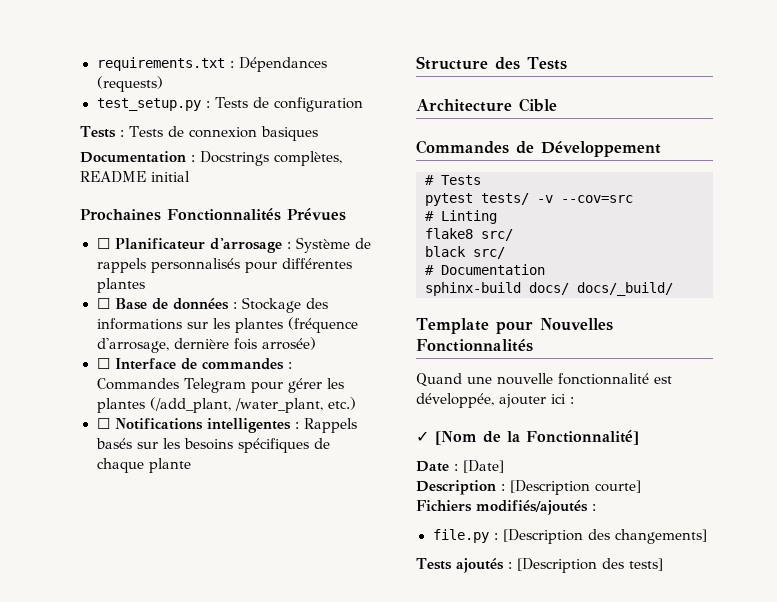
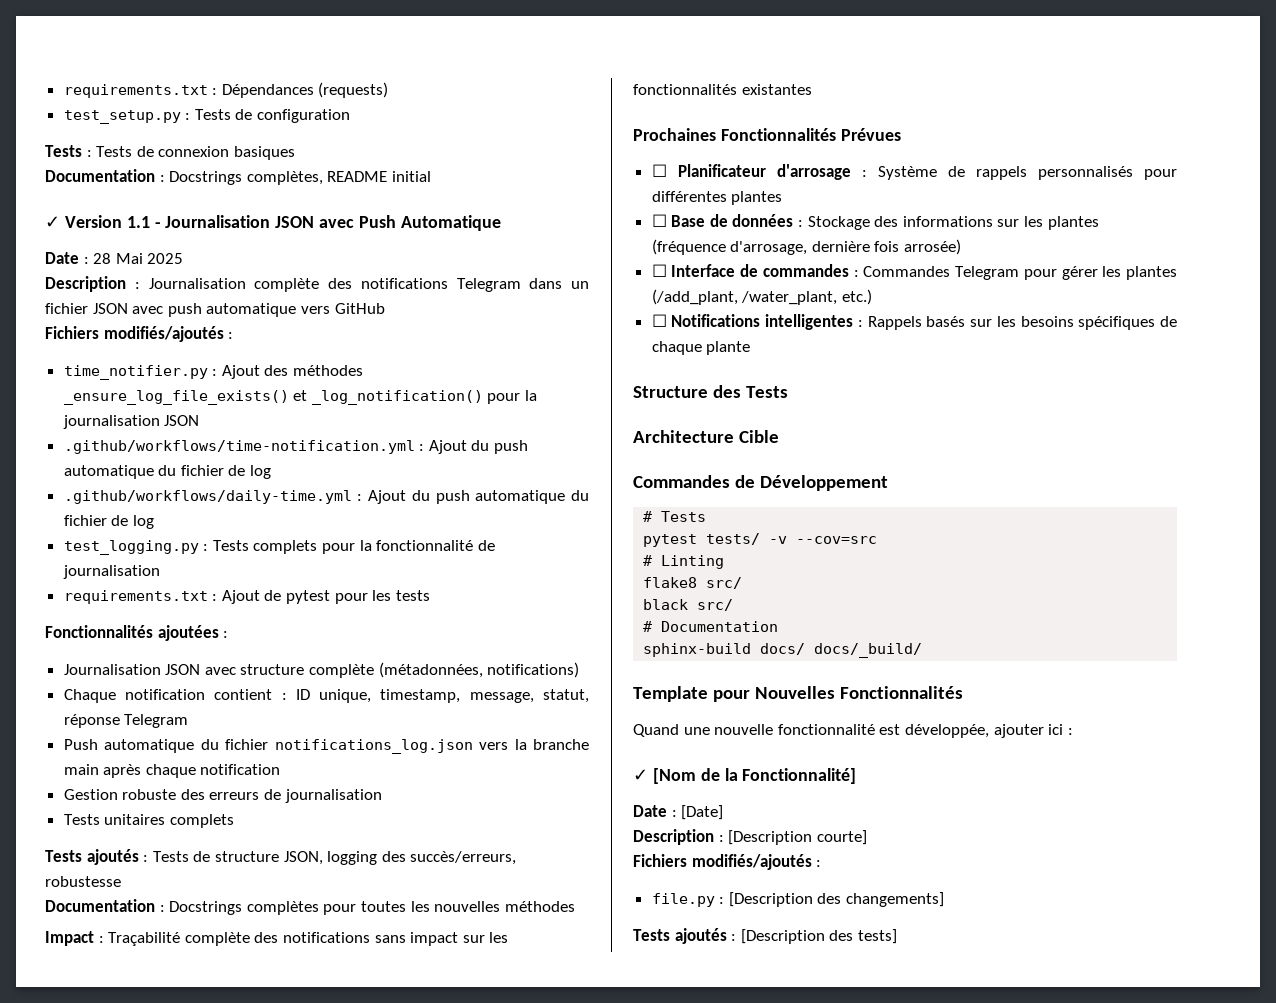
+ ✓ Version 1.1 - Journalisation JSON avec Push Automatique
+ Date : 28 Mai 2025
+ Description : Journalisation complète des notifications Telegram dans un fichier JSON avec push automatique vers GitHub
+ Fichiers modifiés/ajoutés :
+ time_notifier.py : Ajout des méthodes _ensure_log_file_exists() et _log_notification() pour la journalisation JSON
+ .github/workflows/time-notification.yml : Ajout du push automatique du fichier de log
+ .github/workflows/daily-time.yml : Ajout du push automatique du fichier de log
+ test_logging.py : Tests complets pour la fonctionnalité de journalisation
+ requirements.txt : Ajout de pytest pour les tests
+ Fonctionnalités ajoutées :
+ Journalisation JSON avec structure complète (métadonnées, notifications)
+ Chaque notification contient : ID unique, timestamp, message, statut, réponse Telegram
+ Push automatique du fichier notifications_log.json vers la branche main après chaque notification
+ Gestion robuste des erreurs de journalisation
+ Tests unitaires complets
+ Tests ajoutés : Tests de structure JSON, logging des succès/erreurs, robustesse
+ Documentation : Docstrings complètes pour toutes les nouvelles méthodes
+ Impact : Traçabilité complète des notifications sans impact sur les fonctionnalités existantes

